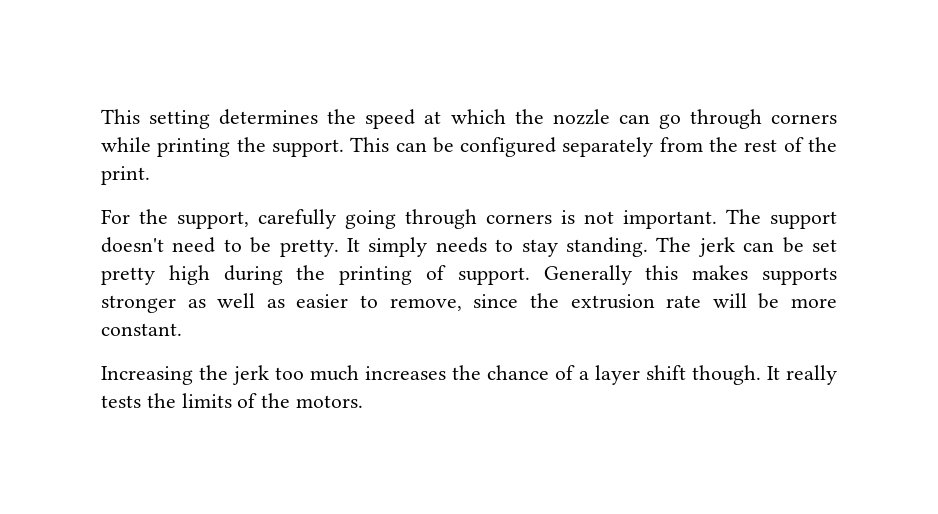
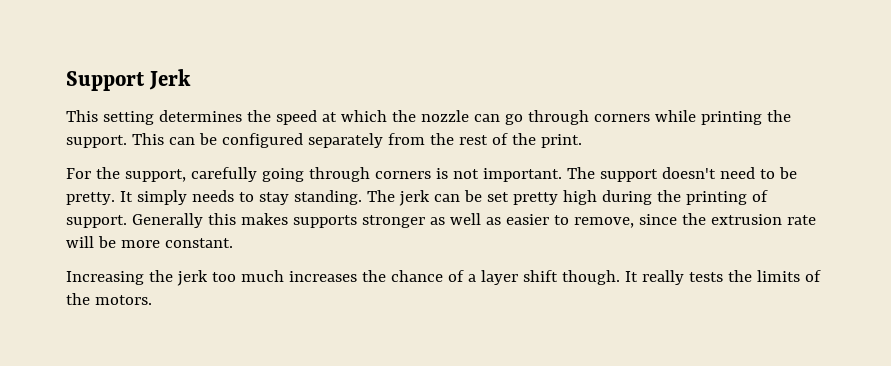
+ Support Jerk

